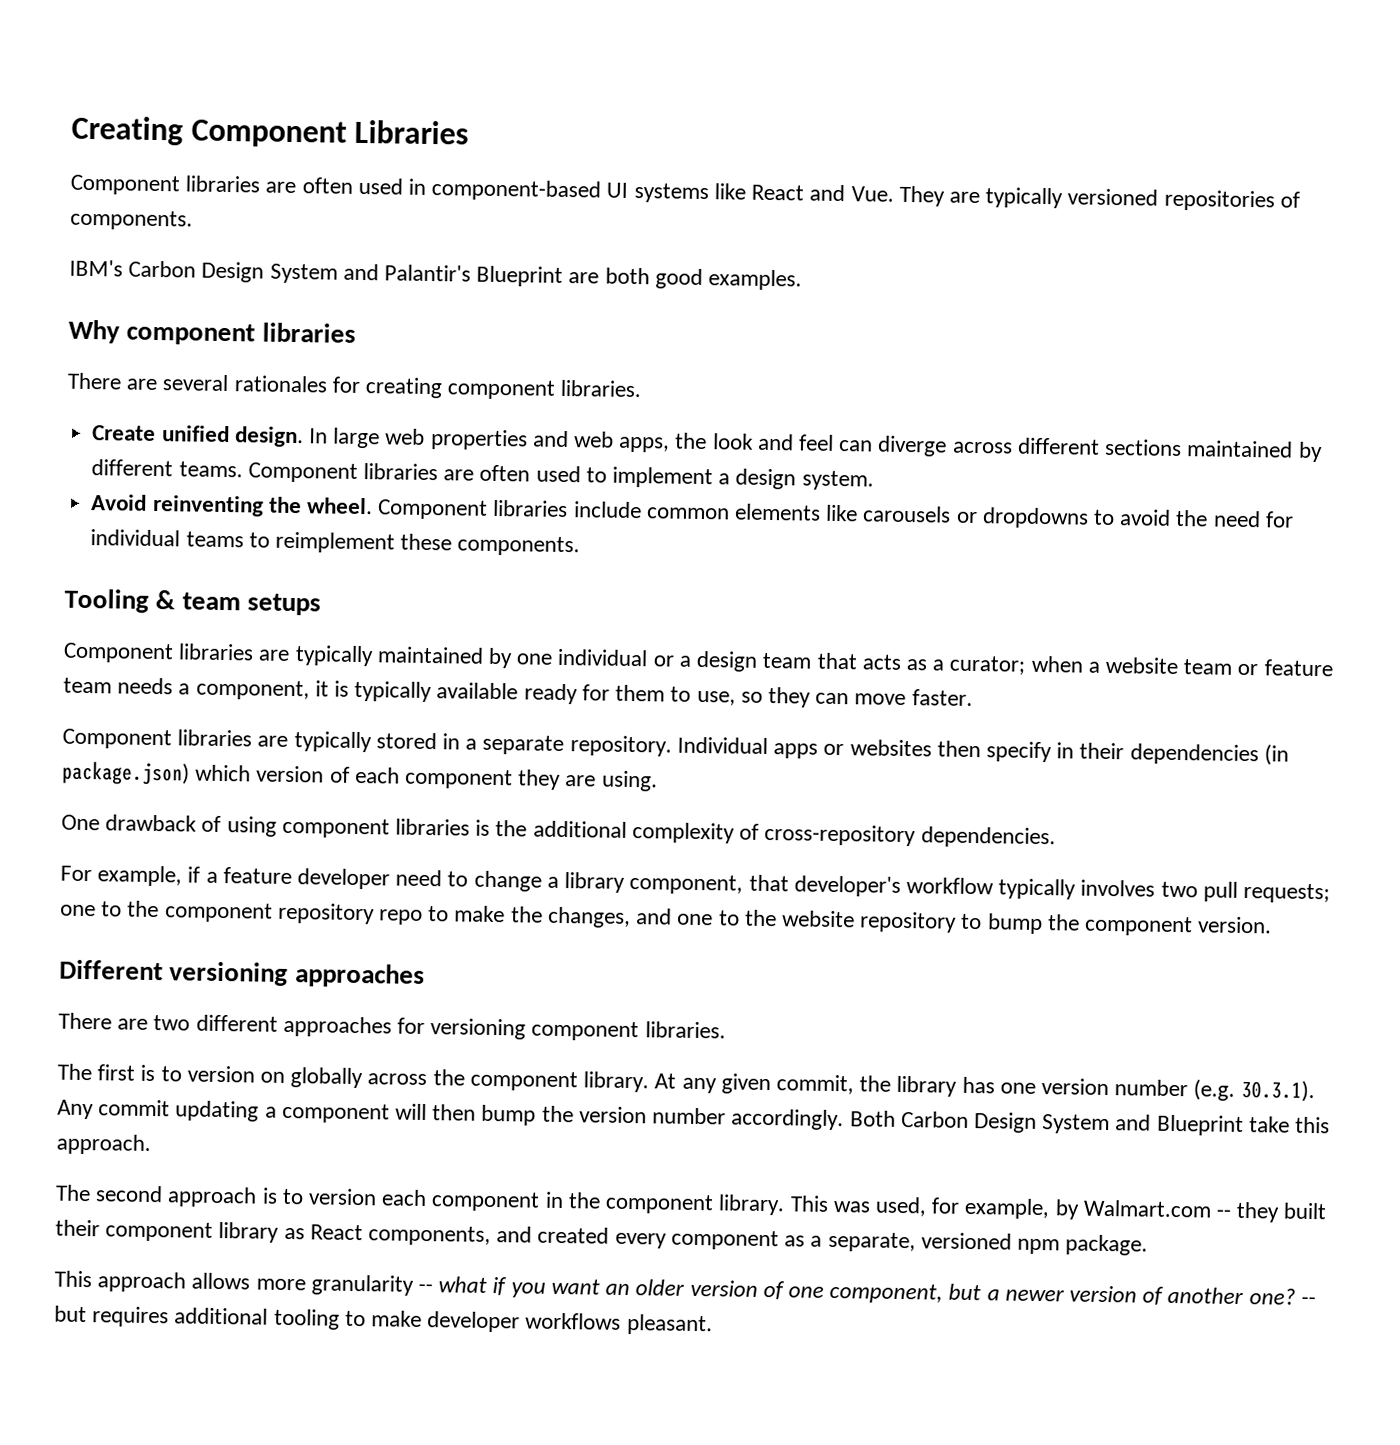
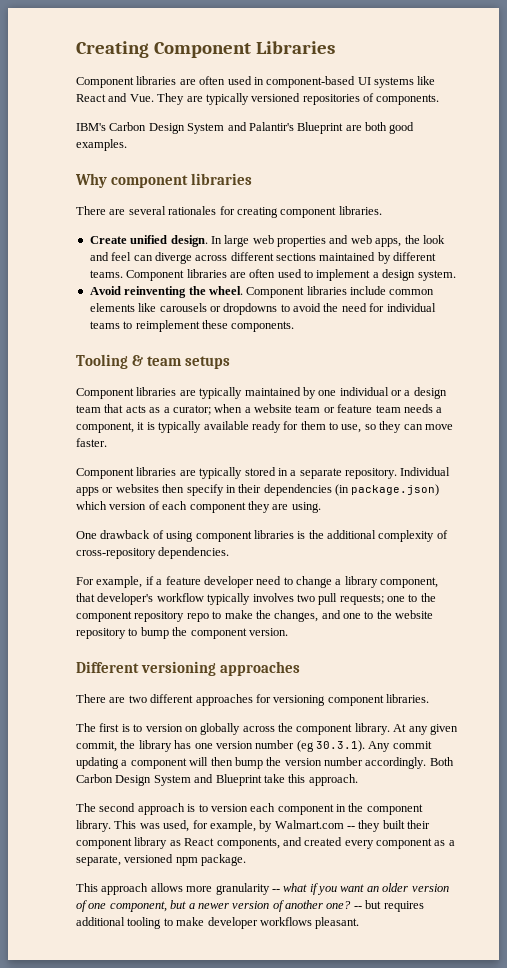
- At any given commit, the library has one version number (e.g. 30.3.1). Any commit updating a component will then bump the version number accordingly.
+ At any given commit, the library has one version number (eg 30.3.1). Any commit updating a component will then bump the version number accordingly.

